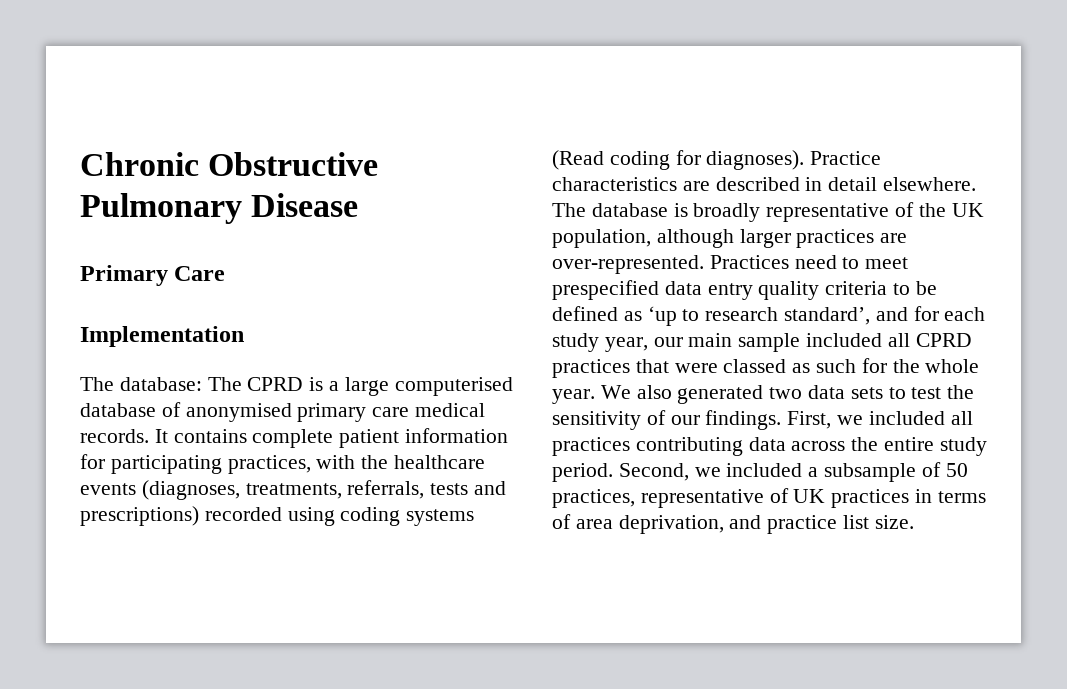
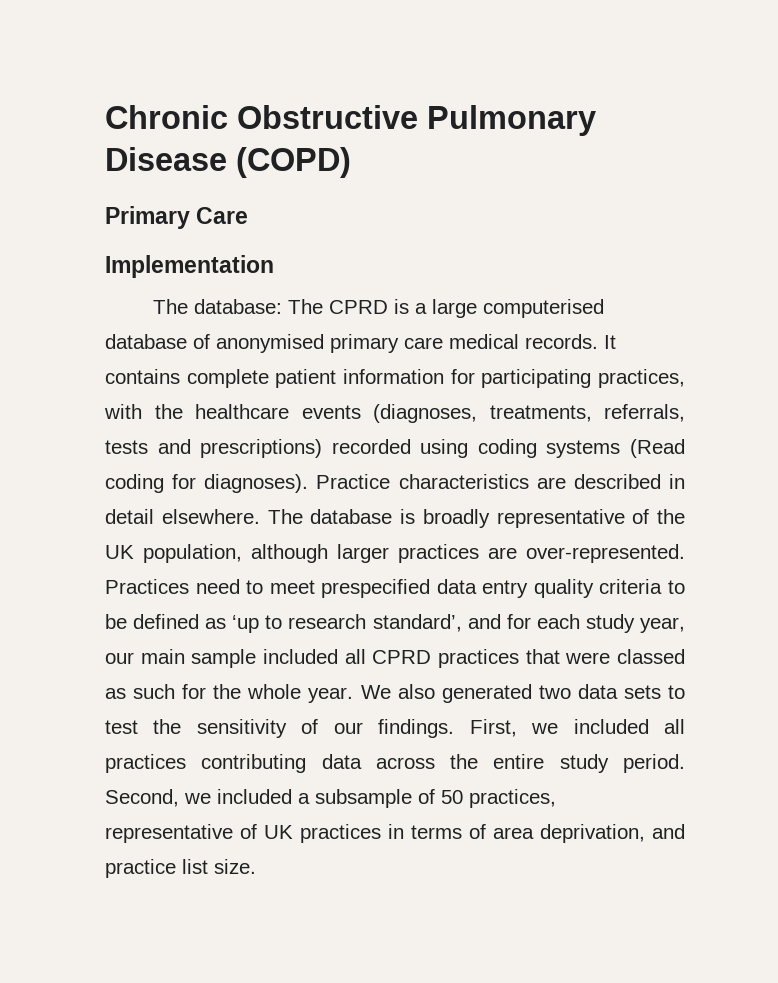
- Chronic Obstructive Pulmonary Disease
+ Chronic Obstructive Pulmonary Disease (COPD)

